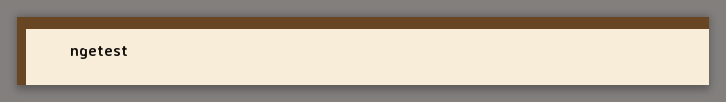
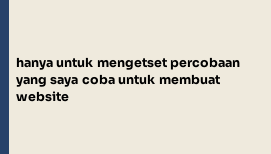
- ngetest
+ hanya untuk mengetset percobaan yang saya coba untuk membuat website

